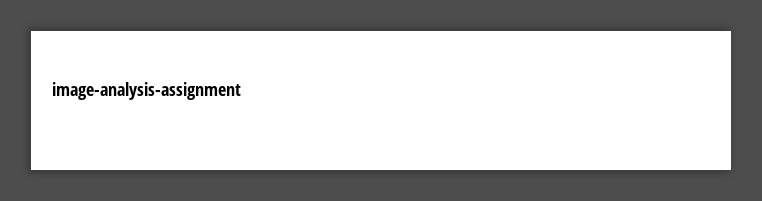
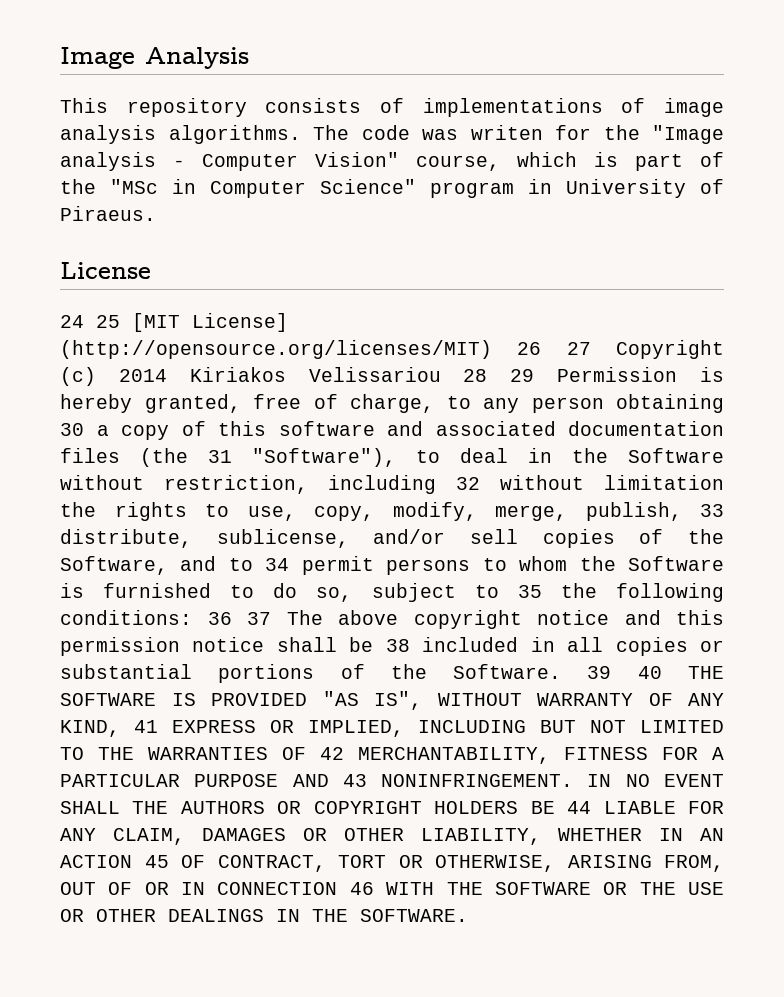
- image-analysis-assignment
+ Image Analysis
+ This repository consists of implementations of image analysis algorithms. The code was writen for the "Image analysis - Computer Vision" course, which is part of the "MSc in Computer Science" program in University of Piraeus.
+ License
+ 24 25 [MIT License] (http://opensource.org/licenses/MIT) 26 27 Copyright (c) 2014 Kiriakos Velissariou 28 29 Permission is hereby granted, free of charge, to any person obtaining 30 a copy of this software and associated documentation files (the 31 "Software"), to deal in the Software without restriction, including 32 without limitation the rights to use, copy, modify, merge, publish, 33 distribute, sublicense, and/or sell copies of the Software, and to 34 permit persons to whom the Software is furnished to do so, subject to 35 the following conditions: 36 37 The above copyright notice and this permission notice shall be 38 included in all copies or substantial portions of the Software. 39 40 THE SOFTWARE IS PROVIDED "AS IS", WITHOUT WARRANTY OF ANY KIND, 41 EXPRESS OR IMPLIED, INCLUDING BUT NOT LIMITED TO THE WARRANTIES OF 42 MERCHANTABILITY, FITNESS FOR A PARTICULAR PURPOSE AND 43 NONINFRINGEMENT. IN NO EVENT SHALL THE AUTHORS OR COPYRIGHT HOLDERS BE 44 LIABLE FOR ANY CLAIM, DAMAGES OR OTHER LIABILITY, WHETHER IN AN ACTION 45 OF CONTRACT, TORT OR OTHERWISE, ARISING FROM, OUT OF OR IN CONNECTION 46 WITH THE SOFTWARE OR THE USE OR OTHER DEALINGS IN THE SOFTWARE.

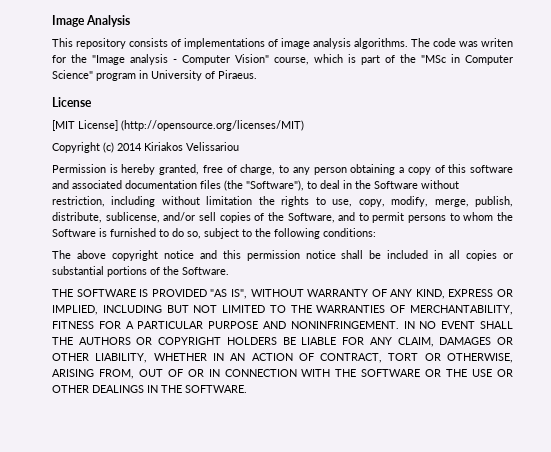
- 24 25 [MIT License] (http://opensource.org/licenses/MIT) 26 27 Copyright (c) 2014 Kiriakos Velissariou 28 29 Permission is hereby granted, free of charge, to any person obtaining 30 a copy of this software and associated documentation files (the 31 "Software"), to deal in the Software without restriction, including 32 without limitation the rights to use, copy, modify, merge, publish, 33 distribute, sublicense, and/or sell copies of the Software, and to 34 permit persons to whom the Software is furnished to do so, subject to 35 the following conditions: 36 37 The above copyright notice and this permission notice shall be 38 included in all copies or substantial portions of the Software. 39 40 THE SOFTWARE IS PROVIDED "AS IS", WITHOUT WARRANTY OF ANY KIND, 41 EXPRESS OR IMPLIED, INCLUDING BUT NOT LIMITED TO THE WARRANTIES OF 42 MERCHANTABILITY, FITNESS FOR A PARTICULAR PURPOSE AND 43 NONINFRINGEMENT.
+ [MIT License] (http://opensource.org/licenses/MIT)
+ Copyright (c) 2014 Kiriakos Velissariou
+ Permission is hereby granted, free of charge, to any person obtaining a copy of this software and associated documentation files (the "Software"), to deal in the Software without restriction, including without limitation the rights to use, copy, modify, merge, publish, distribute, sublicense, and/or sell copies of the Software, and to permit persons to whom the Software is furnished to do so, subject to the following conditions:
+ The above copyright notice and this permission notice shall be included in all copies or substantial portions of the Software.
+ THE SOFTWARE IS PROVIDED "AS IS", WITHOUT WARRANTY OF ANY KIND, EXPRESS OR IMPLIED, INCLUDING BUT NOT LIMITED TO THE WARRANTIES OF MERCHANTABILITY, FITNESS FOR A PARTICULAR PURPOSE AND NONINFRINGEMENT.
- IN NO EVENT SHALL THE AUTHORS OR COPYRIGHT HOLDERS BE 44 LIABLE FOR ANY CLAIM, DAMAGES OR OTHER LIABILITY, WHETHER IN AN ACTION 45 OF CONTRACT, TORT OR OTHERWISE, ARISING FROM, OUT OF OR IN CONNECTION 46 WITH THE SOFTWARE OR THE USE OR OTHER DEALINGS IN THE SOFTWARE.
+ IN NO EVENT SHALL THE AUTHORS OR COPYRIGHT HOLDERS BE LIABLE FOR ANY CLAIM, DAMAGES OR OTHER LIABILITY, WHETHER IN AN ACTION OF CONTRACT, TORT OR OTHERWISE, ARISING FROM, OUT OF OR IN CONNECTION WITH THE SOFTWARE OR THE USE OR OTHER DEALINGS IN THE SOFTWARE.

